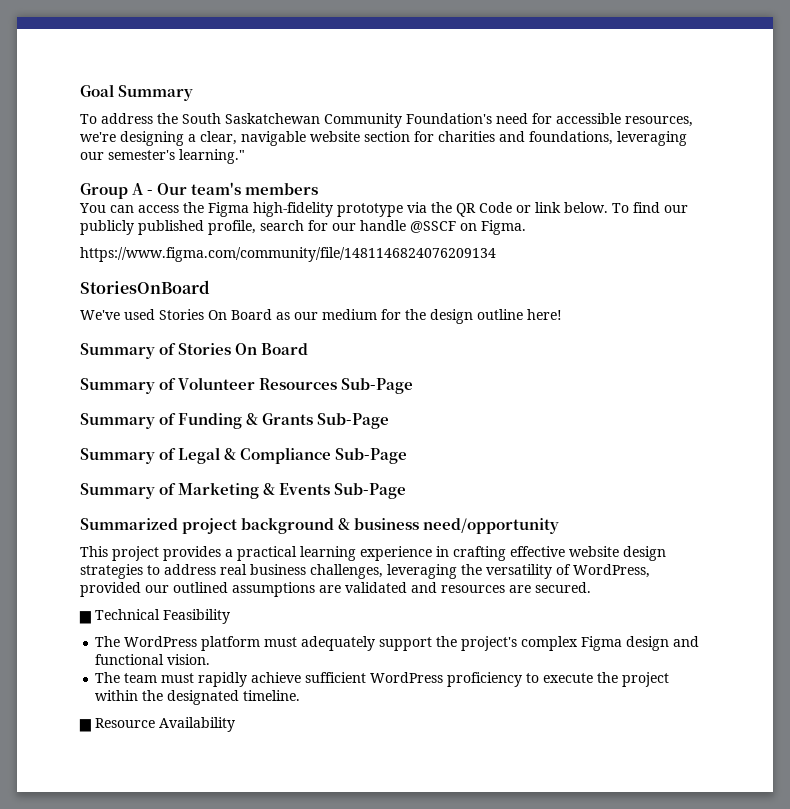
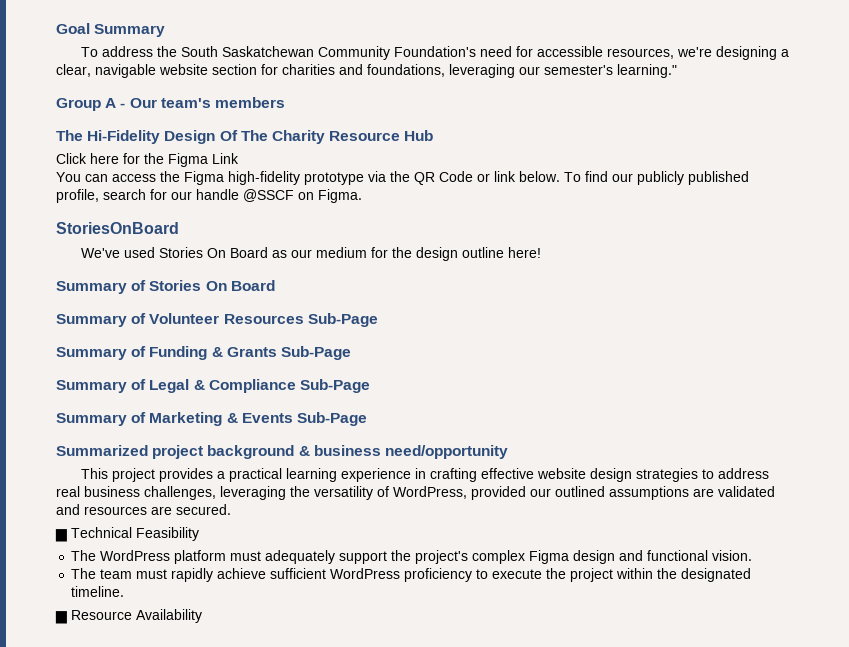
+ The Hi-Fidelity Design Of The Charity Resource Hub
+ Click here for the Figma Link
- https://www.figma.com/community/file/1481146824076209134

